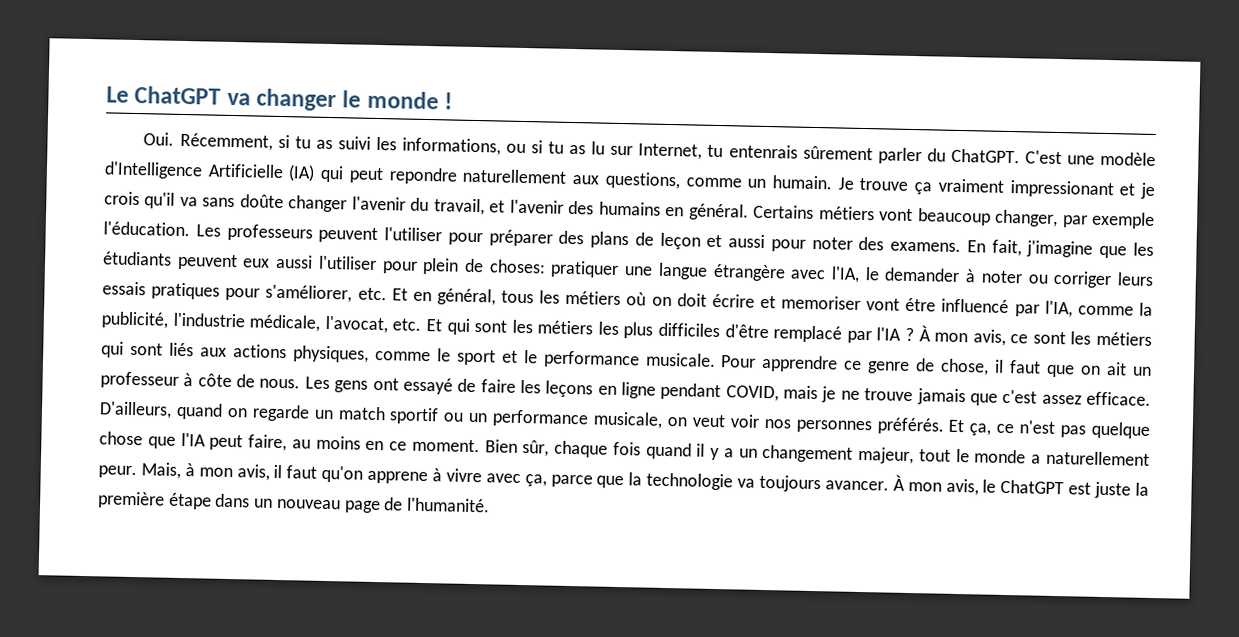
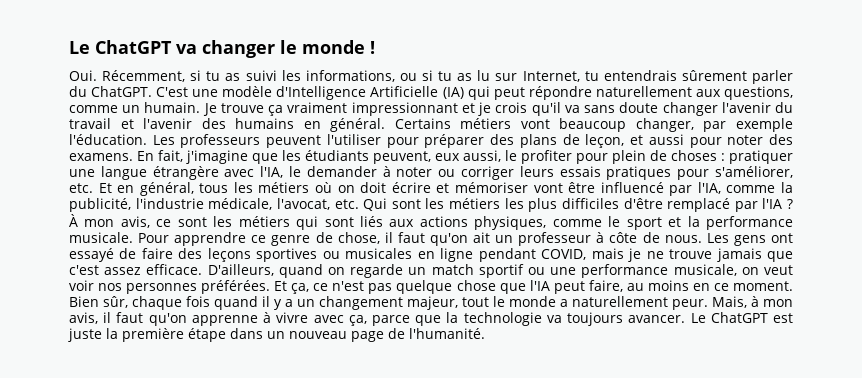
- Oui. Récemment, si tu as suivi les informations, ou si tu as lu sur Internet, tu entenrais sûrement parler du ChatGPT.
+ Oui. Récemment, si tu as suivi les informations, ou si tu as lu sur Internet, tu entendrais sûrement parler du ChatGPT.
- C'est une modèle d'Intelligence Artificielle (IA) qui peut repondre naturellement aux questions, comme un humain.
+ C'est une modèle d'Intelligence Artificielle (IA) qui peut répondre naturellement aux questions, comme un humain.
- Je trouve ça vraiment impressionant et je crois qu'il va sans doûte changer l'avenir du travail, et l'avenir des humains en général.
+ Je trouve ça vraiment impressionnant et je crois qu'il va sans doute changer l'avenir du travail et l'avenir des humains en général.
- Les professeurs peuvent l'utiliser pour préparer des plans de leçon et aussi pour noter des examens.
+ Les professeurs peuvent l'utiliser pour préparer des plans de leçon, et aussi pour noter des examens.
- En fait, j'imagine que les étudiants peuvent eux aussi l'utiliser pour plein de choses: pratiquer une langue étrangère avec l'IA, le demander à noter ou corriger leurs essais pratiques pour s'améliorer, etc. Et en général, tous les métiers où on doit écrire et memoriser vont étre influencé par l'IA, comme la publicité, l'industrie médicale, l'avocat, etc. Et qui sont les métiers les plus difficiles d'être remplacé par l'IA ?
+ En fait, j'imagine que les étudiants peuvent, eux aussi, le profiter pour plein de choses : pratiquer une langue étrangère avec l'IA, le demander à noter ou corriger leurs essais pratiques pour s'améliorer, etc. Et en général, tous les métiers où on doit écrire et mémoriser vont être influencé par l'IA, comme la publicité, l'industrie médicale, l'avocat, etc. Qui sont les métiers les plus difficiles d'être remplacé par l'IA ?
- À mon avis, ce sont les métiers qui sont liés aux actions physiques, comme le sport et le performance musicale.
+ À mon avis, ce sont les métiers qui sont liés aux actions physiques, comme le sport et la performance musicale.
- Pour apprendre ce genre de chose, il faut que on ait un professeur à côte de nous.
+ Pour apprendre ce genre de chose, il faut qu'on ait un professeur à côte de nous.
- Les gens ont essayé de faire les leçons en ligne pendant COVID, mais je ne trouve jamais que c'est assez efficace.
+ Les gens ont essayé de faire des leçons sportives ou musicales en ligne pendant COVID, mais je ne trouve jamais que c'est assez efficace.
- D'ailleurs, quand on regarde un match sportif ou un performance musicale, on veut voir nos personnes préférés.
+ D'ailleurs, quand on regarde un match sportif ou une performance musicale, on veut voir nos personnes préférées.
- Mais, à mon avis, il faut qu'on apprene à vivre avec ça, parce que la technologie va toujours avancer.
+ Mais, à mon avis, il faut qu'on apprenne à vivre avec ça, parce que la technologie va toujours avancer.
- À mon avis, le ChatGPT est juste la première étape dans un nouveau page de l'humanité.
+ Le ChatGPT est juste la première étape dans un nouveau page de l'humanité.

